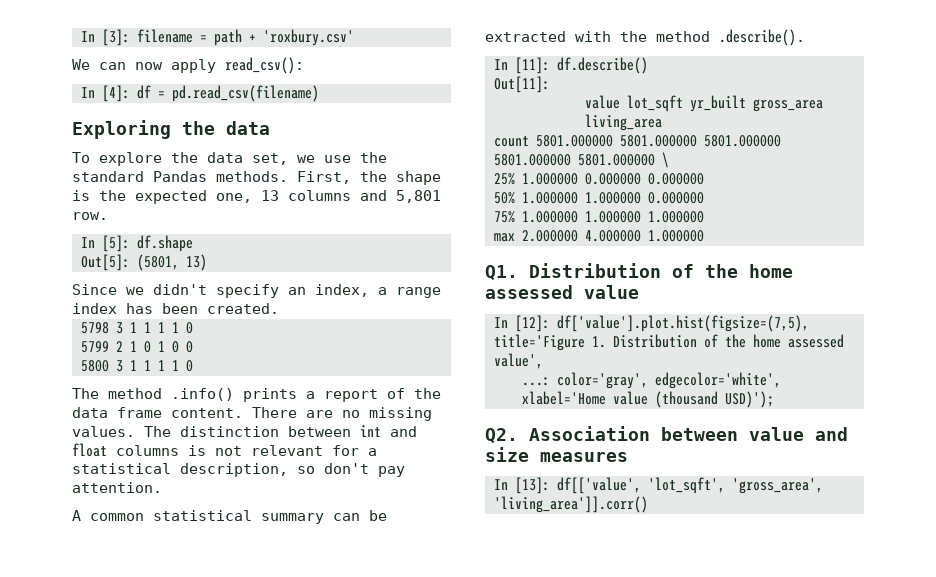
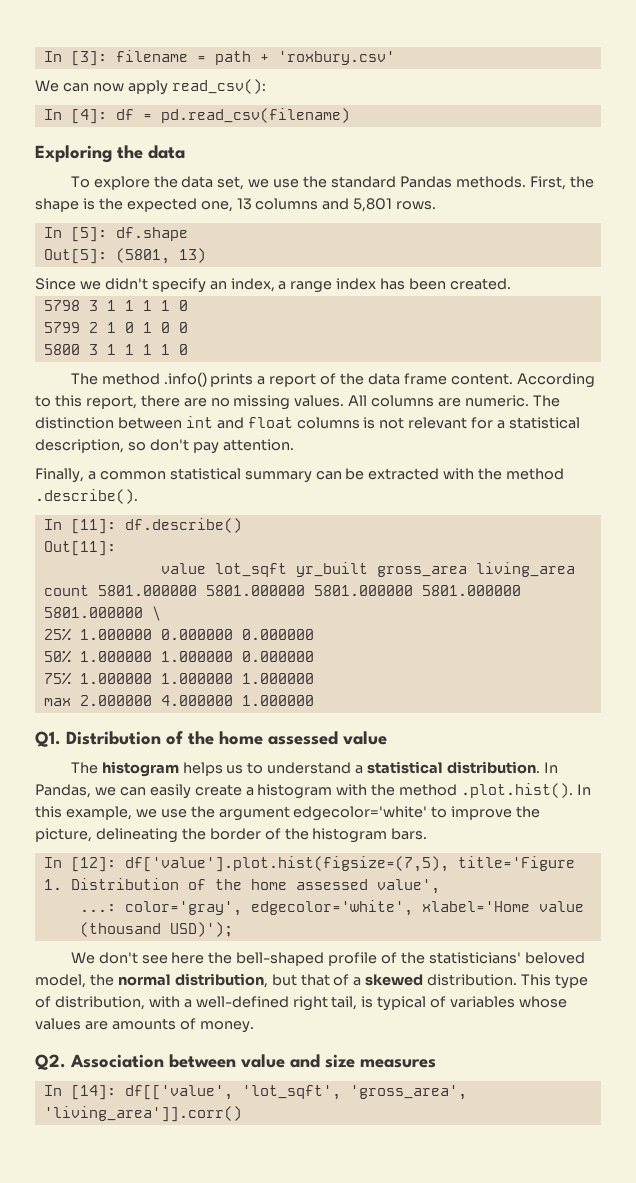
- First, the shape is the expected one, 13 columns and 5,801 row.
+ First, the shape is the expected one, 13 columns and 5,801 rows.
- There are no missing values.
+ According to this report, there are no missing values. All columns are numeric.
- A common statistical summary can be extracted with the method .describe().
+ Finally, a common statistical summary can be extracted with the method .describe().
+ The histogram helps us to understand a statistical distribution. In Pandas, we can easily create a histogram with the method .plot.hist(). In this example, we use the argument edgecolor='white' to improve the picture, delineating the border of the histogram bars.
+ We don't see here the bell-shaped profile of the statisticians' beloved model, the normal distribution, but that of a skewed distribution. This type of distribution, with a well-defined right tail, is typical of variables whose values are amounts of money.
- In [13]: df[['value', 'lot_sqft', 'gross_area', 'living_area']].corr()
+ In [14]: df[['value', 'lot_sqft', 'gross_area', 'living_area']].corr()

